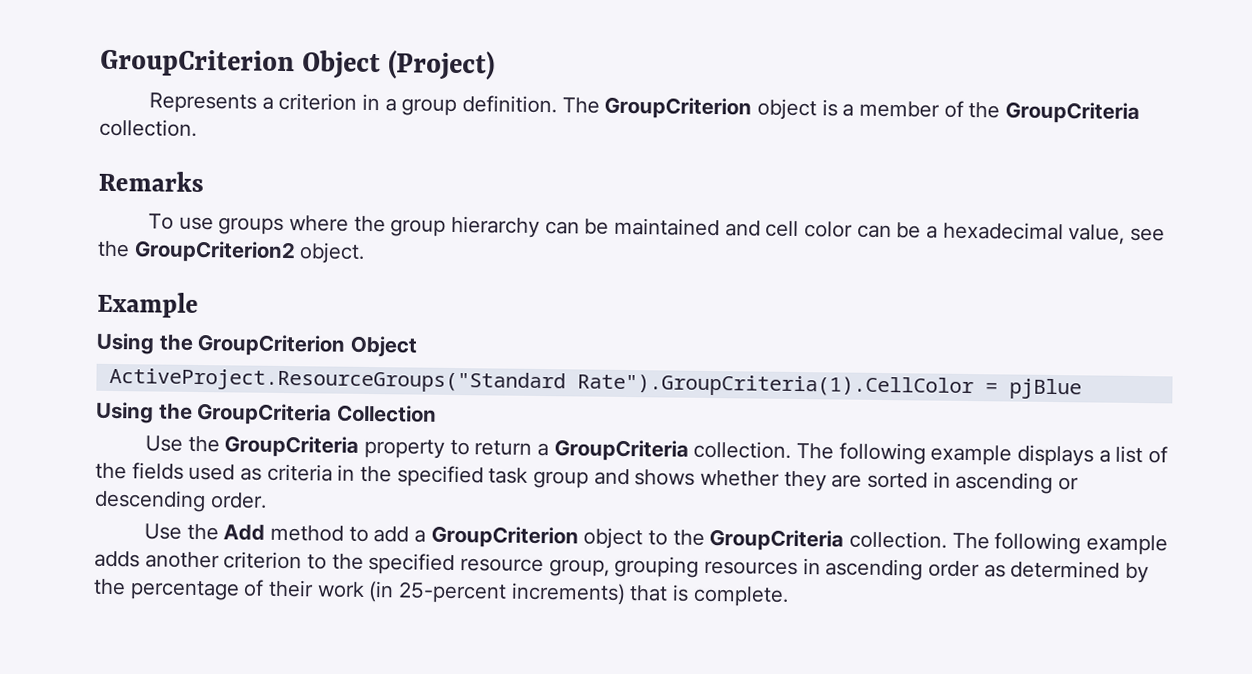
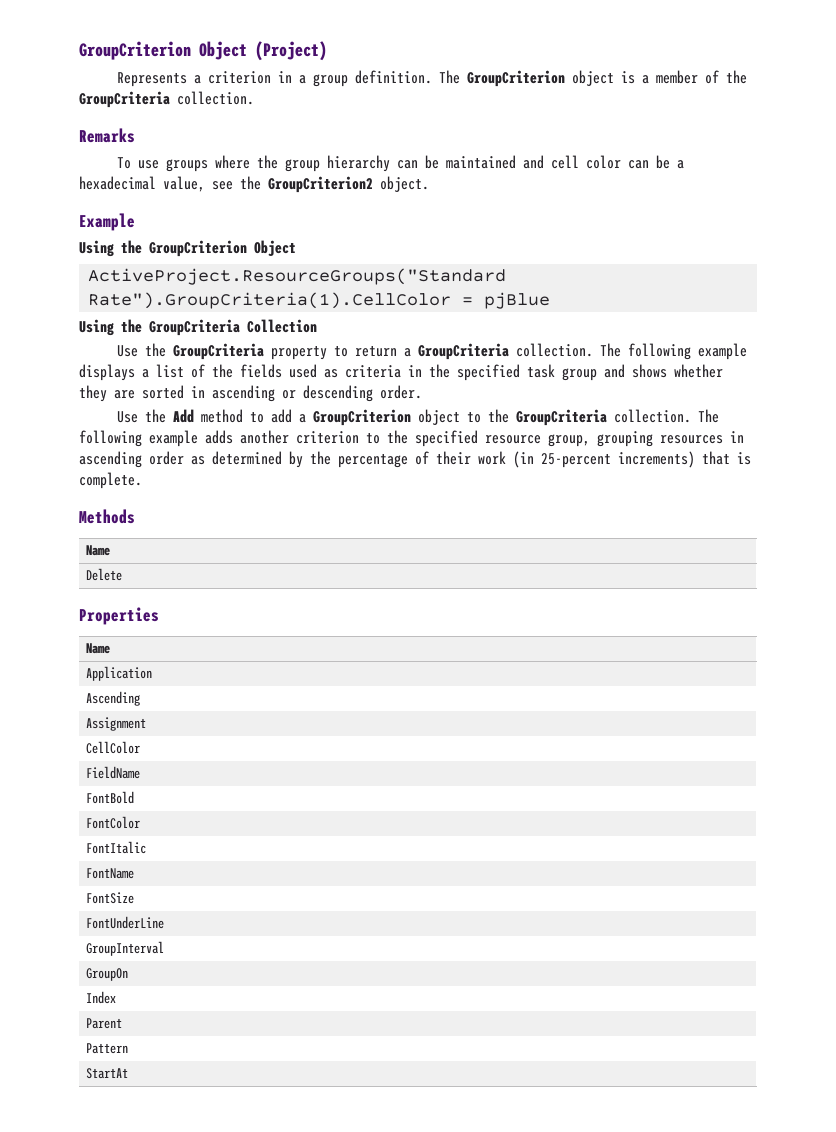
+ Methods
+ Name
+ Delete
+ Properties
+ Name
+ Application
+ Ascending
+ Assignment
+ CellColor
+ FieldName
+ FontBold
+ FontColor
+ FontItalic
+ FontName
+ FontSize
+ FontUnderLine
+ GroupInterval
+ GroupOn
+ Index
+ Parent
+ Pattern
+ StartAt

